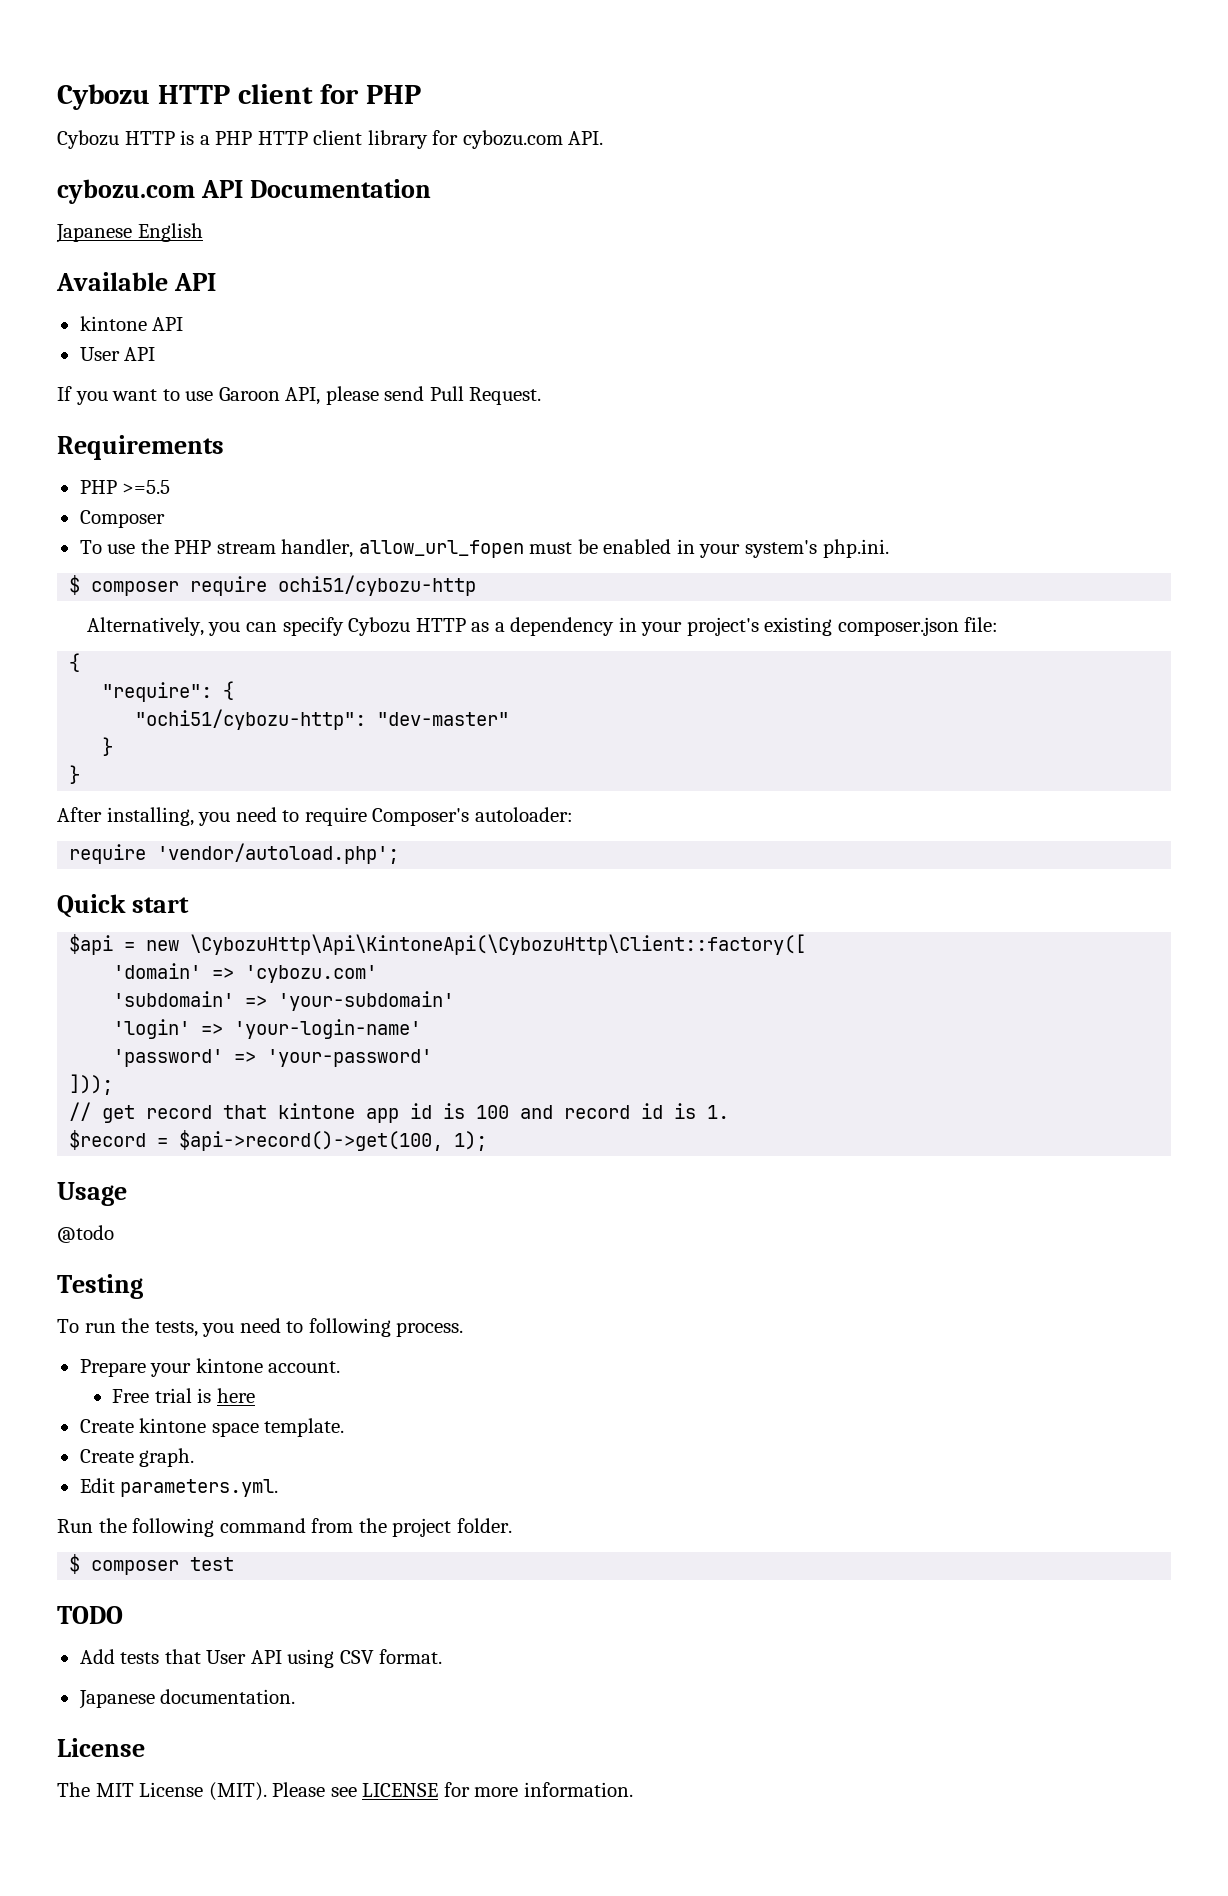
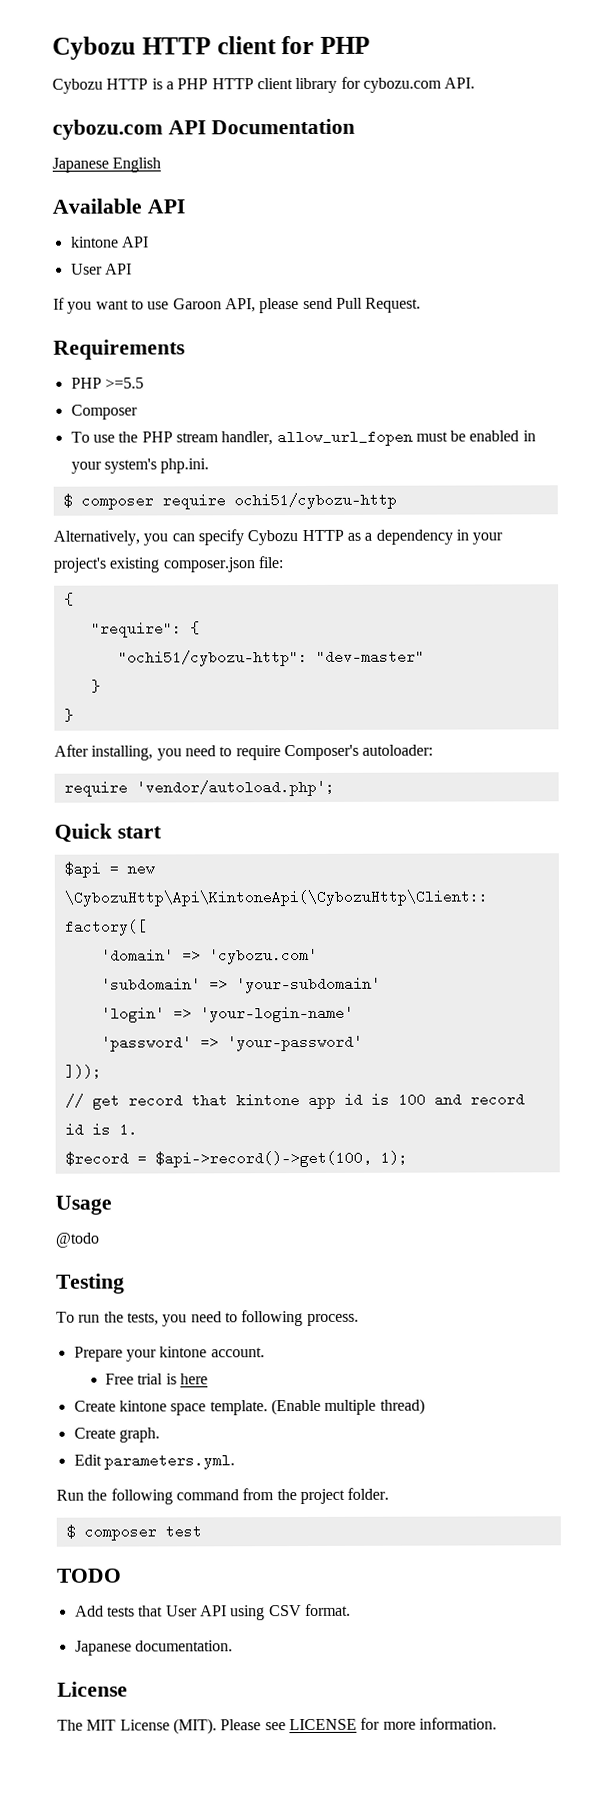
+ (Enable multiple thread)

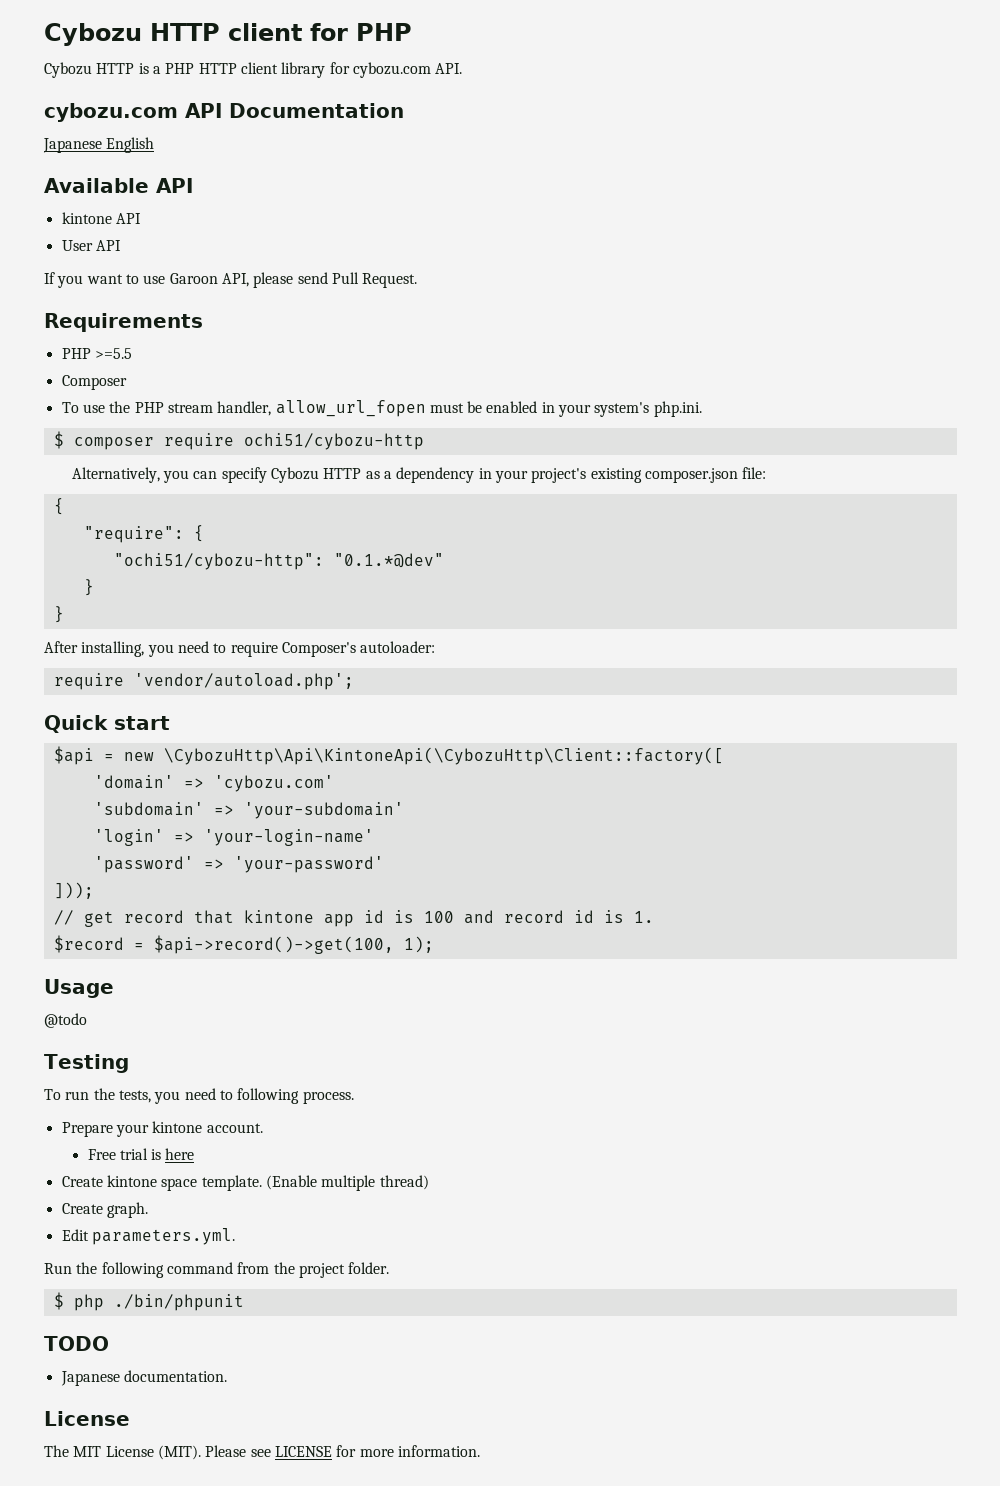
- "ochi51/cybozu-http": "dev-master"
+ "ochi51/cybozu-http": "0.1.*@dev"
- $ composer test
+ $ php ./bin/phpunit
- Add tests that User API using CSV format.

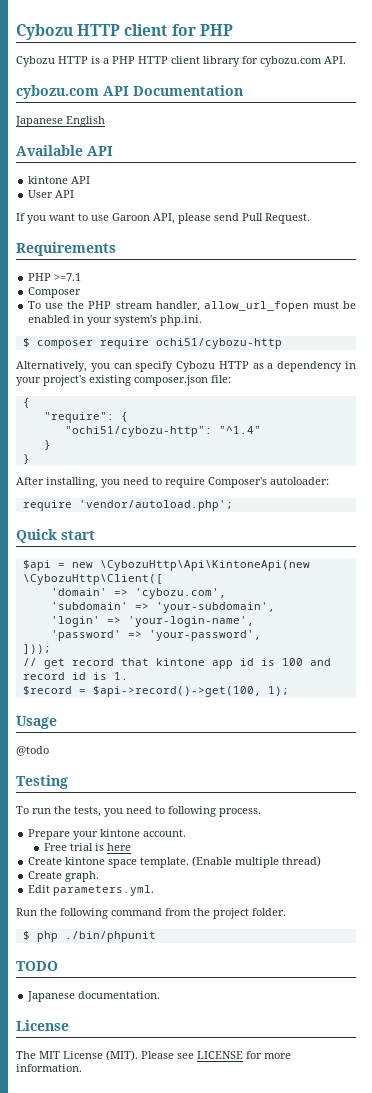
- PHP >=5.5
+ PHP >=7.1
- "ochi51/cybozu-http": "0.1.*@dev"
+ "ochi51/cybozu-http": "^1.4"
- $api = new \CybozuHttp\Api\KintoneApi(\CybozuHttp\Client::factory([
+ $api = new \CybozuHttp\Api\KintoneApi(new \CybozuHttp\Client([
- 'domain' => 'cybozu.com'
+ 'domain' => 'cybozu.com',
- 'subdomain' => 'your-subdomain'
+ 'subdomain' => 'your-subdomain',
- 'login' => 'your-login-name'
+ 'login' => 'your-login-name',
- 'password' => 'your-password'
+ 'password' => 'your-password',

